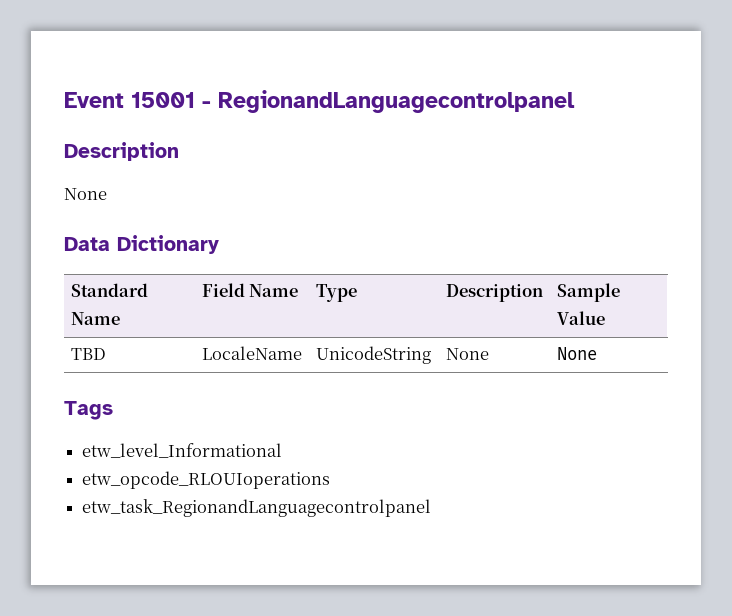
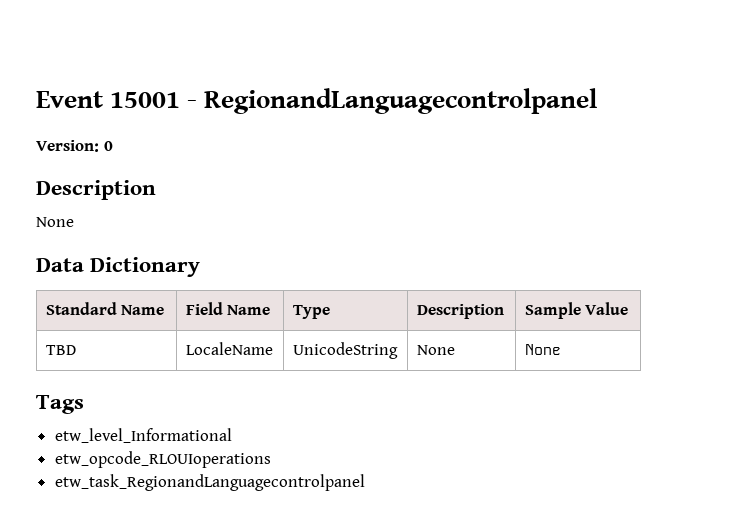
+ Version: 0

